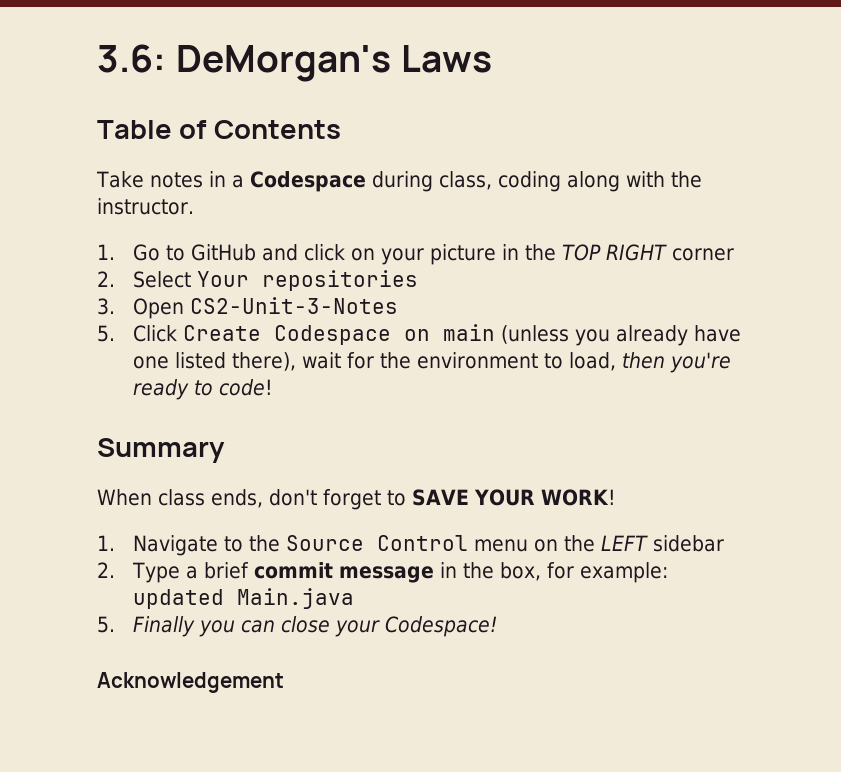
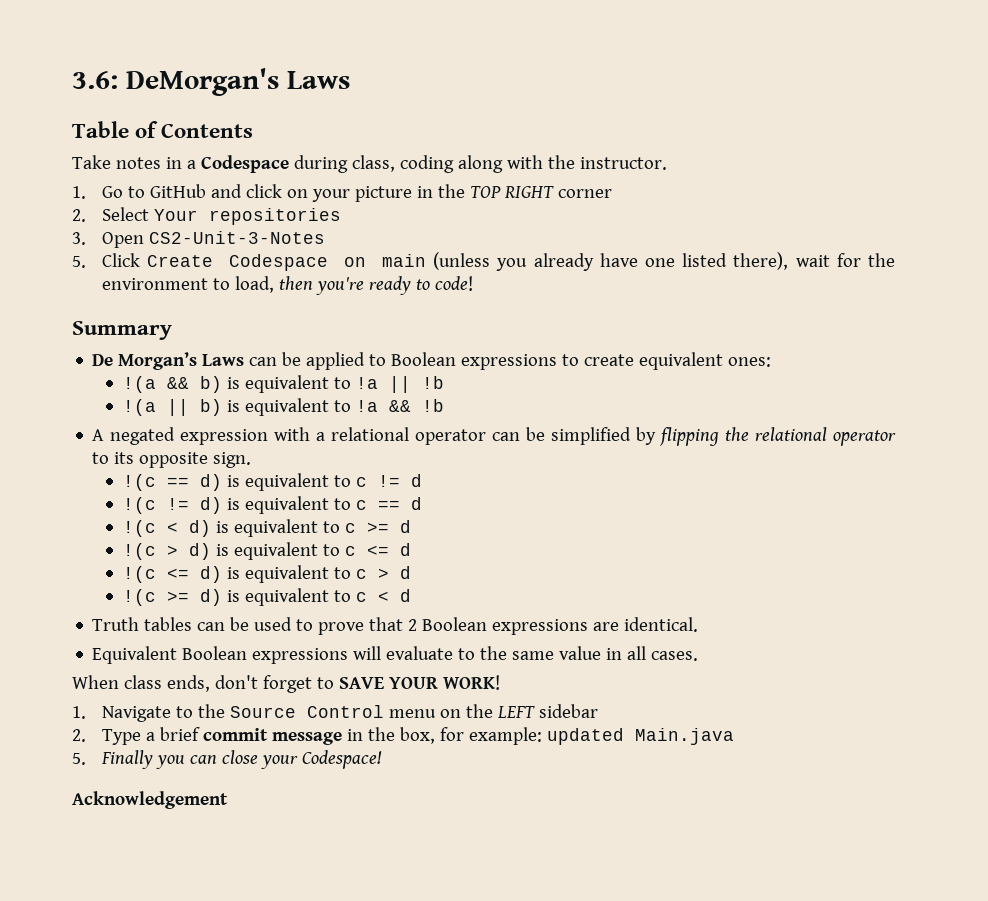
+ De Morgan’s Laws can be applied to Boolean expressions to create equivalent ones:
+ !(a && b) is equivalent to !a || !b
+ !(a || b) is equivalent to !a && !b
+ A negated expression with a relational operator can be simplified by flipping the relational operator to its opposite sign.
+ !(c == d) is equivalent to c != d
+ !(c != d) is equivalent to c == d
+ !(c < d) is equivalent to c >= d
+ !(c > d) is equivalent to c <= d
+ !(c <= d) is equivalent to c > d
+ !(c >= d) is equivalent to c < d
+ Truth tables can be used to prove that 2 Boolean expressions are identical.
+ Equivalent Boolean expressions will evaluate to the same value in all cases.

